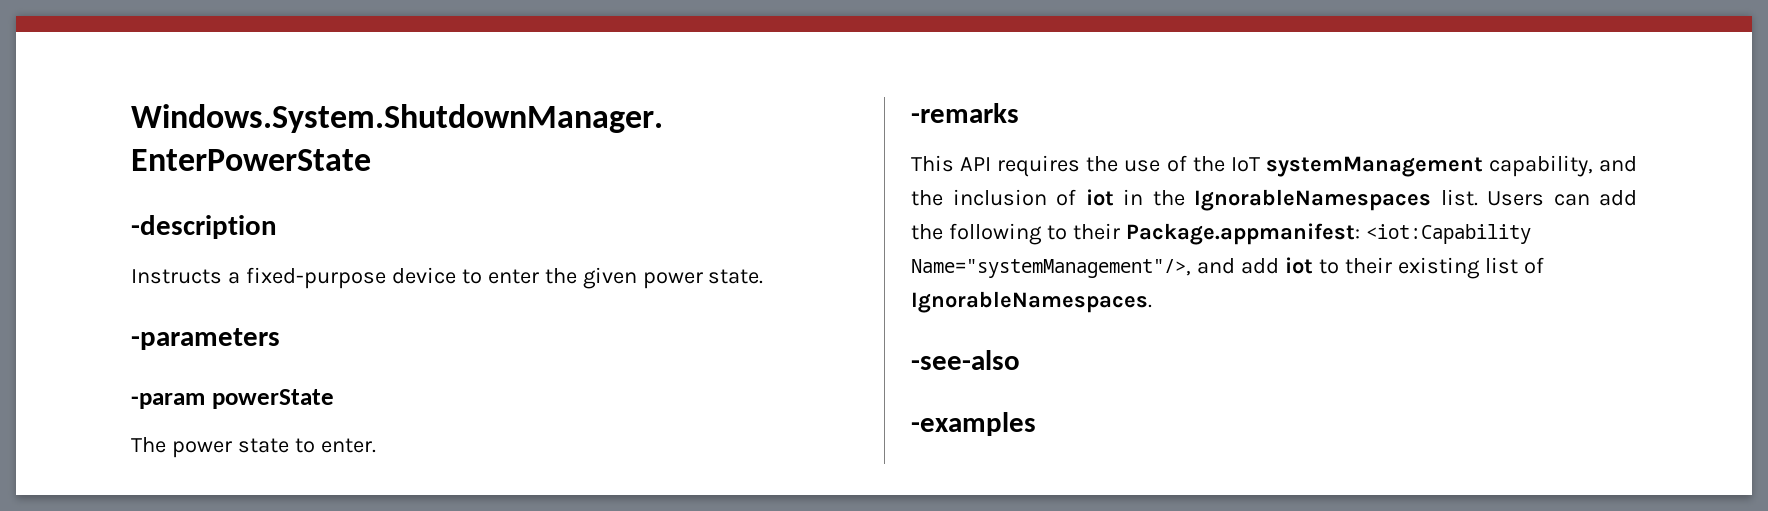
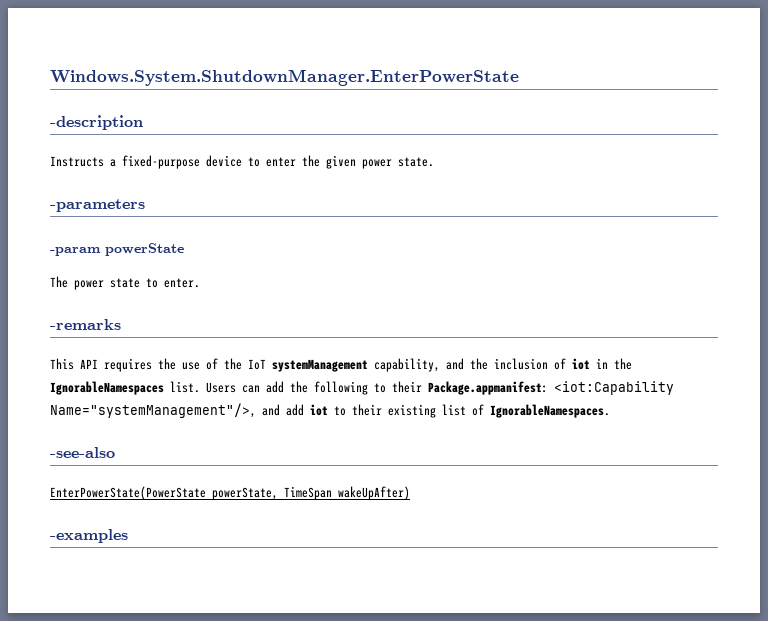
+ EnterPowerState(PowerState powerState, TimeSpan wakeUpAfter)

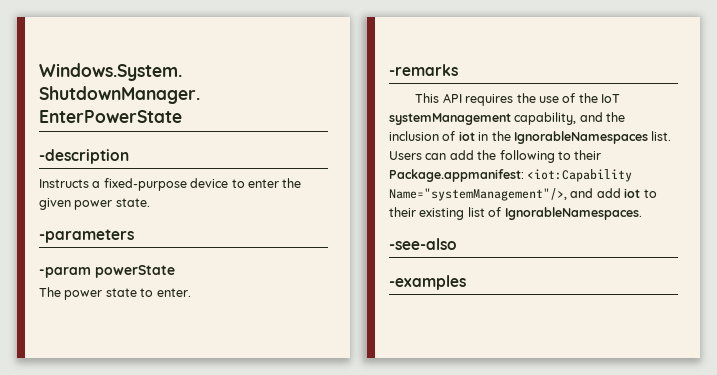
- EnterPowerState(PowerState powerState, TimeSpan wakeUpAfter)

